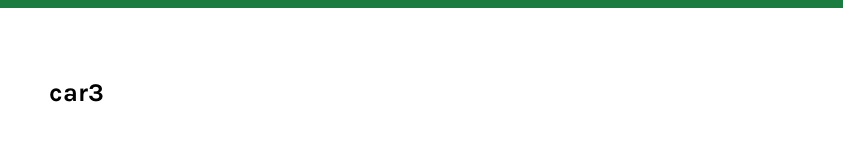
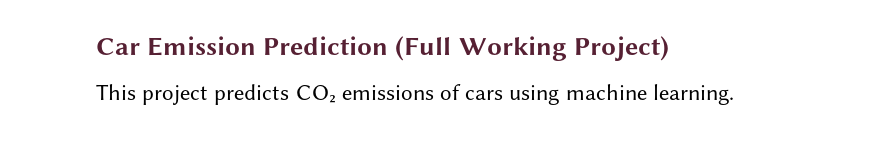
- car3
+ Car Emission Prediction (Full Working Project)
+ This project predicts CO₂ emissions of cars using machine learning.

